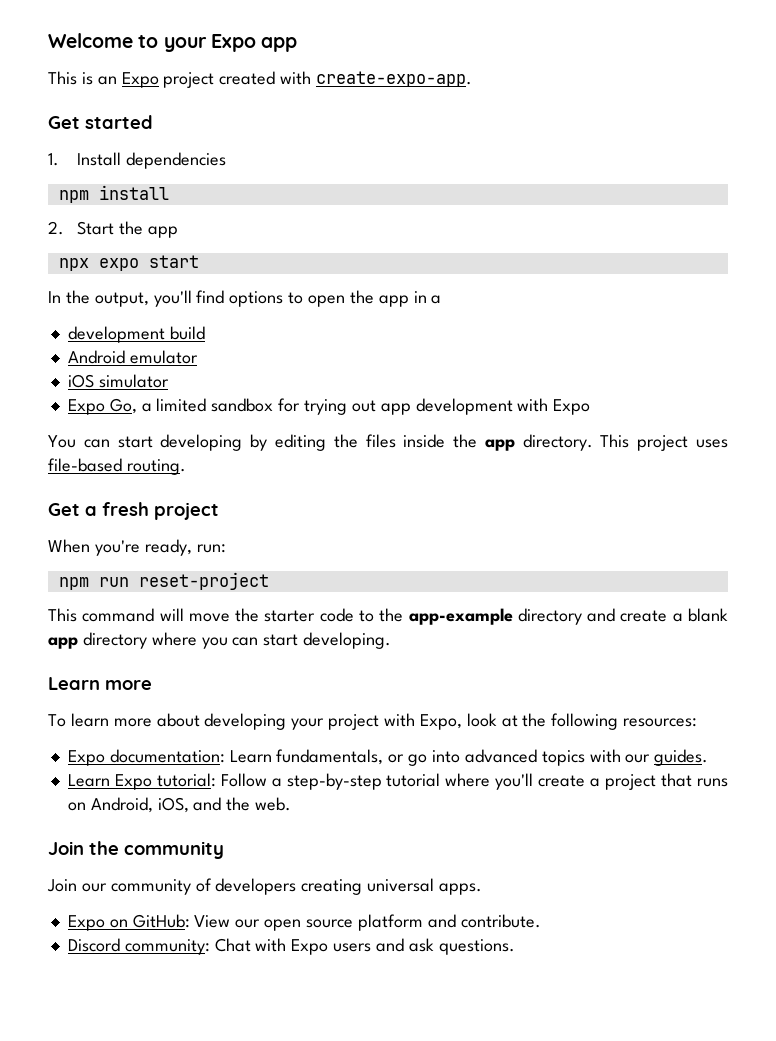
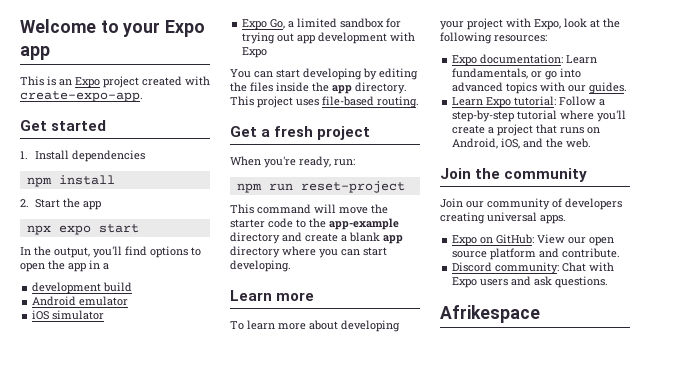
+ Afrikespace

